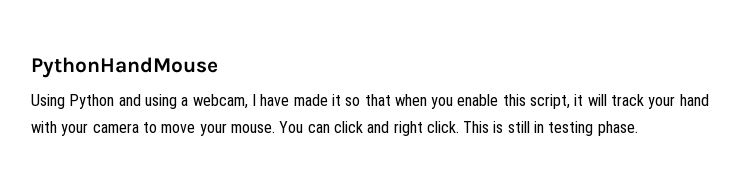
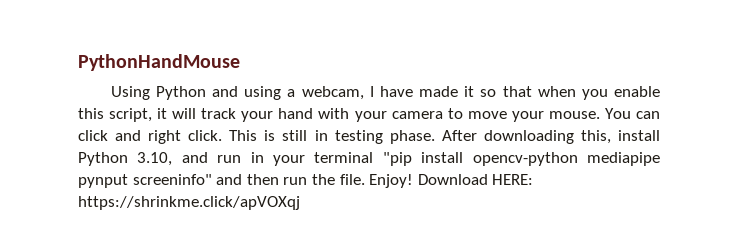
+ After downloading this, install Python 3.10, and run in your terminal "pip install opencv-python mediapipe pynput screeninfo" and then run the file. Enjoy! Download HERE: https://shrinkme.click/apVOXqj

